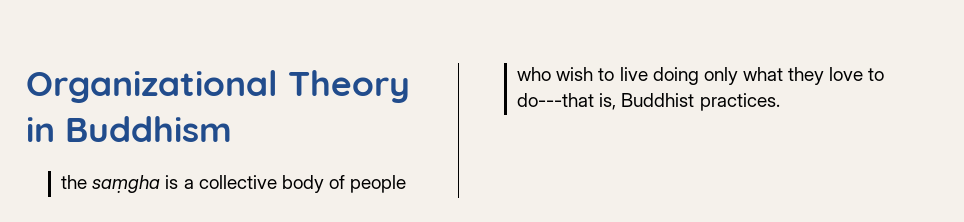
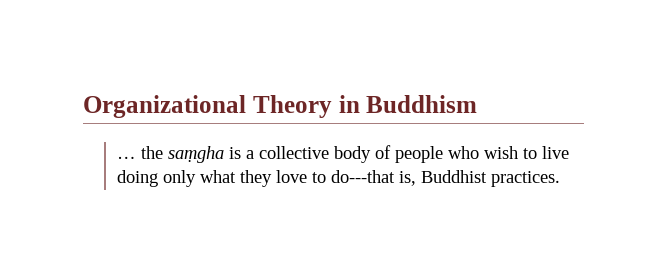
- the saṃgha is a collective body of people who wish to live doing only what they love to do---that is, Buddhist practices.
+ … the saṃgha is a collective body of people who wish to live doing only what they love to do---that is, Buddhist practices.

